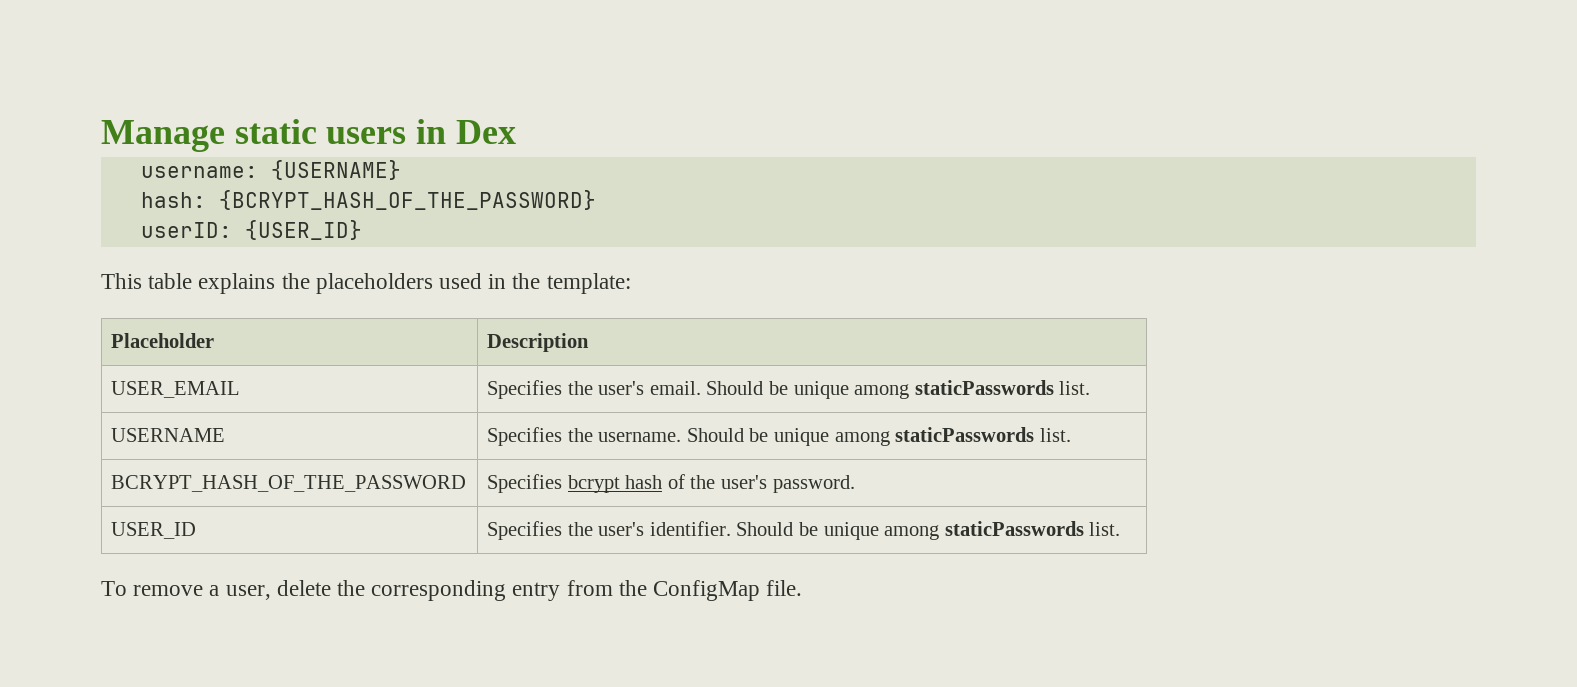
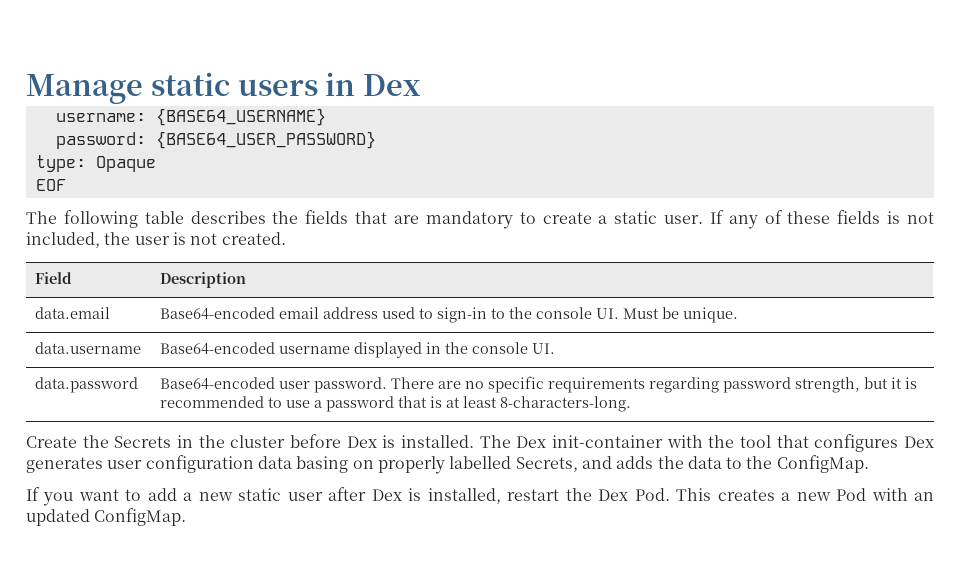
- username: {USERNAME}
- hash: {BCRYPT_HASH_OF_THE_PASSWORD}
- userID: {USER_ID}
- This table explains the placeholders used in the template:
- Placeholder | Description
- USER_EMAIL | Specifies the user's email. Should be unique among staticPasswords list.
- USERNAME | Specifies the username. Should be unique among staticPasswords list.
- BCRYPT_HASH_OF_THE_PASSWORD | Specifies bcrypt hash of the user's password.
- USER_ID | Specifies the user's identifier. Should be unique among staticPasswords list.
- To remove a user, delete the corresponding entry from the ConfigMap file.
+ username: {BASE64_USERNAME}
+ password: {BASE64_USER_PASSWORD}
+ type: Opaque
+ EOF
+ The following table describes the fields that are mandatory to create a static user. If any of these fields is not included, the user is not created.
+ Field | Description
+ data.email | Base64-encoded email address used to sign-in to the console UI. Must be unique.
+ data.username | Base64-encoded username displayed in the console UI.
+ data.password | Base64-encoded user password. There are no specific requirements regarding password strength, but it is recommended to use a password that is at least 8-characters-long.
+ Create the Secrets in the cluster before Dex is installed. The Dex init-container with the tool that configures Dex generates user configuration data basing on properly labelled Secrets, and adds the data to the ConfigMap.
+ If you want to add a new static user after Dex is installed, restart the Dex Pod. This creates a new Pod with an updated ConfigMap.

